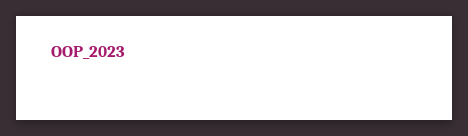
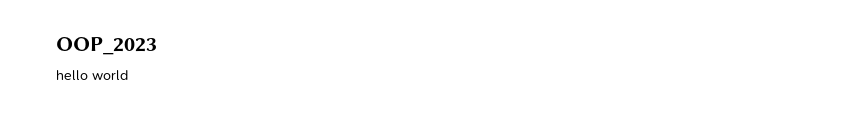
+ hello world

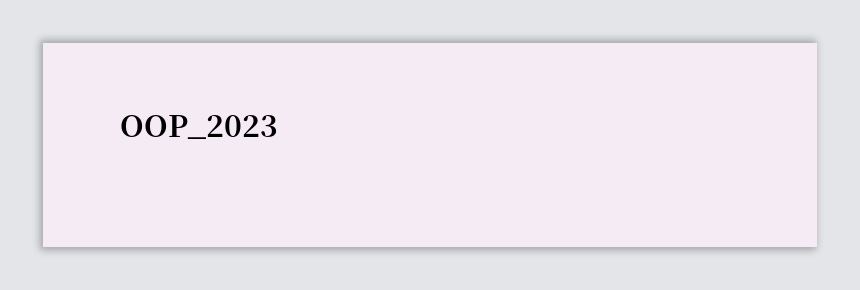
- hello world

